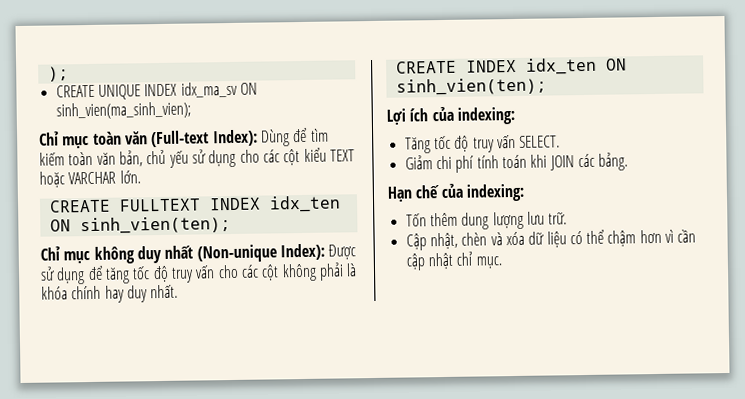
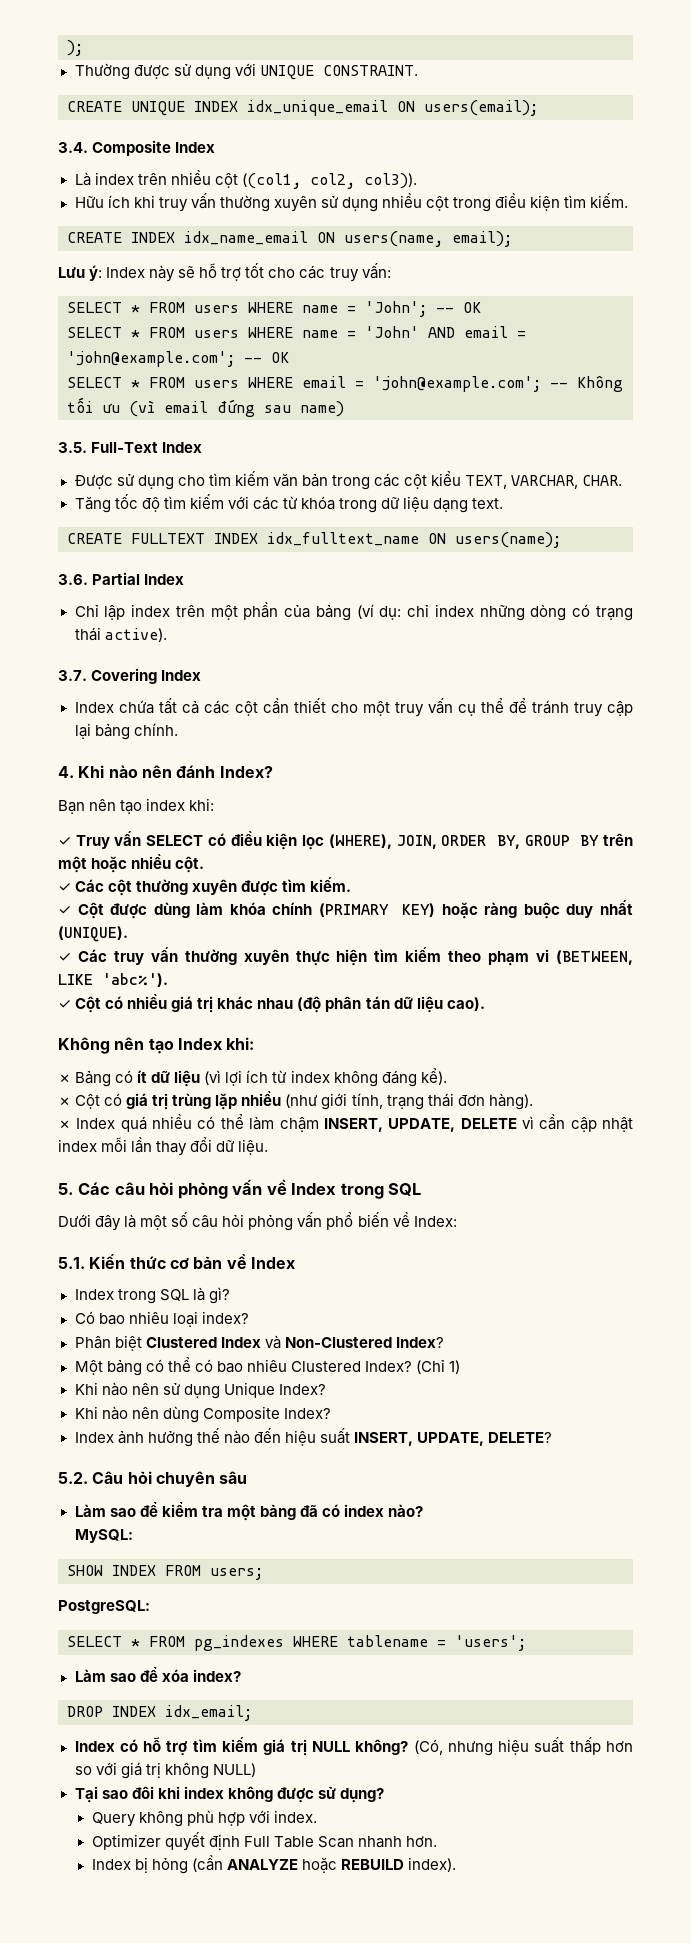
- CREATE UNIQUE INDEX idx_ma_sv ON sinh_vien(ma_sinh_vien);
- Chỉ mục toàn văn (Full-text Index): Dùng để tìm kiếm toàn văn bản, chủ yếu sử dụng cho các cột kiểu TEXT hoặc VARCHAR lớn.
- CREATE FULLTEXT INDEX idx_ten ON sinh_vien(ten);
- Chỉ mục không duy nhất (Non-unique Index): Được sử dụng để tăng tốc độ truy vấn cho các cột không phải là khóa chính hay duy nhất.
- CREATE INDEX idx_ten ON sinh_vien(ten);
- Lợi ích của indexing:
- Tăng tốc độ truy vấn SELECT.
- Giảm chi phí tính toán khi JOIN các bảng.
- Hạn chế của indexing:
- Tốn thêm dung lượng lưu trữ.
- Cập nhật, chèn và xóa dữ liệu có thể chậm hơn vì cần cập nhật chỉ mục.
+ Thường được sử dụng với UNIQUE CONSTRAINT.
+ CREATE UNIQUE INDEX idx_unique_email ON users(email);
+ 3.4. Composite Index
+ Là index trên nhiều cột ((col1, col2, col3)).
+ Hữu ích khi truy vấn thường xuyên sử dụng nhiều cột trong điều kiện tìm kiếm.
+ CREATE INDEX idx_name_email ON users(name, email);
+ Lưu ý: Index này sẽ hỗ trợ tốt cho các truy vấn:
+ SELECT * FROM users WHERE name = 'John'; -- OK
+ SELECT * FROM users WHERE name = 'John' AND email = 'john@example.com'; -- OK
+ SELECT * FROM users WHERE email = 'john@example.com'; -- Không tối ưu (vì email đứng sau name)
+ 3.5. Full-Text Index
+ Được sử dụng cho tìm kiếm văn bản trong các cột kiểu TEXT, VARCHAR, CHAR.
+ Tăng tốc độ tìm kiếm với các từ khóa trong dữ liệu dạng text.
+ CREATE FULLTEXT INDEX idx_fulltext_name ON users(name);
+ 3.6. Partial Index
+ Chỉ lập index trên một phần của bảng (ví dụ: chỉ index những dòng có trạng thái active).
+ 3.7. Covering Index
+ Index chứa tất cả các cột cần thiết cho một truy vấn cụ thể để tránh truy cập lại bảng chính.
+ 4. Khi nào nên đánh Index?
+ Bạn nên tạo index khi:
+ ✓ Truy vấn SELECT có điều kiện lọc (WHERE), JOIN, ORDER BY, GROUP BY trên một hoặc nhiều cột.
+ ✓ Các cột thường xuyên được tìm kiếm.
+ ✓ Cột được dùng làm khóa chính (PRIMARY KEY) hoặc ràng buộc duy nhất (UNIQUE).
+ ✓ Các truy vấn thường xuyên thực hiện tìm kiếm theo phạm vi (BETWEEN, LIKE 'abc%').
+ ✓ Cột có nhiều giá trị khác nhau (độ phân tán dữ liệu cao).
+ Không nên tạo Index khi:
+ ✗ Bảng có ít dữ liệu (vì lợi ích từ index không đáng kể).
+ ✗ Cột có giá trị trùng lặp nhiều (như giới tính, trạng thái đơn hàng).
+ ✗ Index quá nhiều có thể làm chậm INSERT, UPDATE, DELETE vì cần cập nhật index mỗi lần thay đổi dữ liệu.
+ 5. Các câu hỏi phỏng vấn về Index trong SQL
+ Dưới đây là một số câu hỏi phỏng vấn phổ biến về Index:
+ 5.1. Kiến thức cơ bản về Index
+ Index trong SQL là gì?
+ Có bao nhiêu loại index?
+ Phân biệt Clustered Index và Non-Clustered Index?
+ Một bảng có thể có bao nhiêu Clustered Index? (Chỉ 1)
+ Khi nào nên sử dụng Unique Index?
+ Khi nào nên dùng Composite Index?
+ Index ảnh hưởng thế nào đến hiệu suất INSERT, UPDATE, DELETE?
+ 5.2. Câu hỏi chuyên sâu
+ Làm sao để kiểm tra một bảng đã có index nào?
+ MySQL:
+ SHOW INDEX FROM users;
+ PostgreSQL:
+ SELECT * FROM pg_indexes WHERE tablename = 'users';
+ Làm sao để xóa index?
+ DROP INDEX idx_email;
+ Index có hỗ trợ tìm kiếm giá trị NULL không? (Có, nhưng hiệu suất thấp hơn so với giá trị không NULL)
+ Tại sao đôi khi index không được sử dụng?
+ Query không phù hợp với index.
+ Optimizer quyết định Full Table Scan nhanh hơn.
+ Index bị hỏng (cần ANALYZE hoặc REBUILD index).

